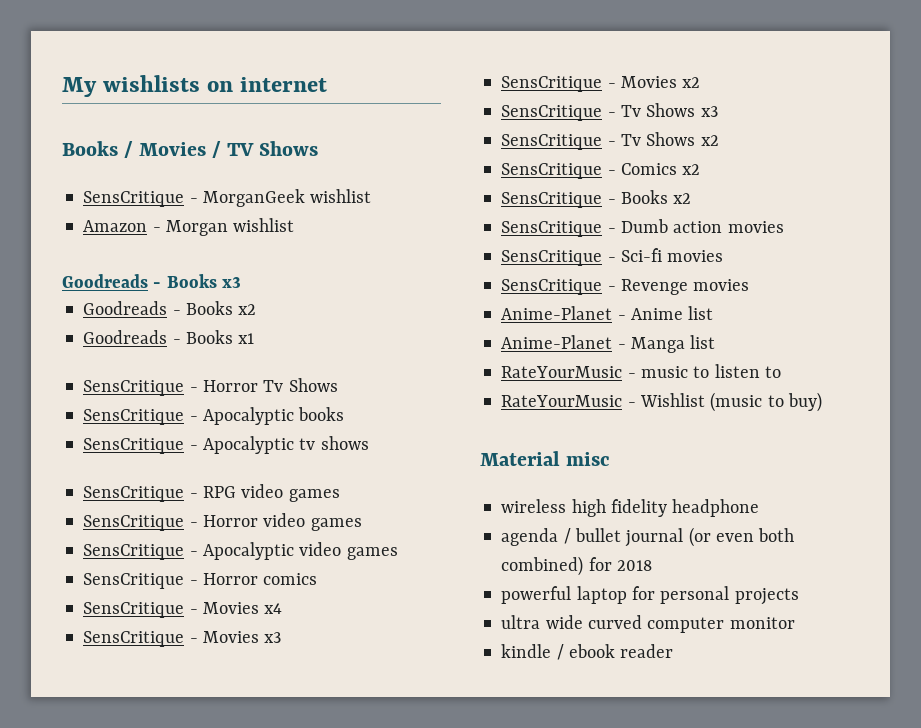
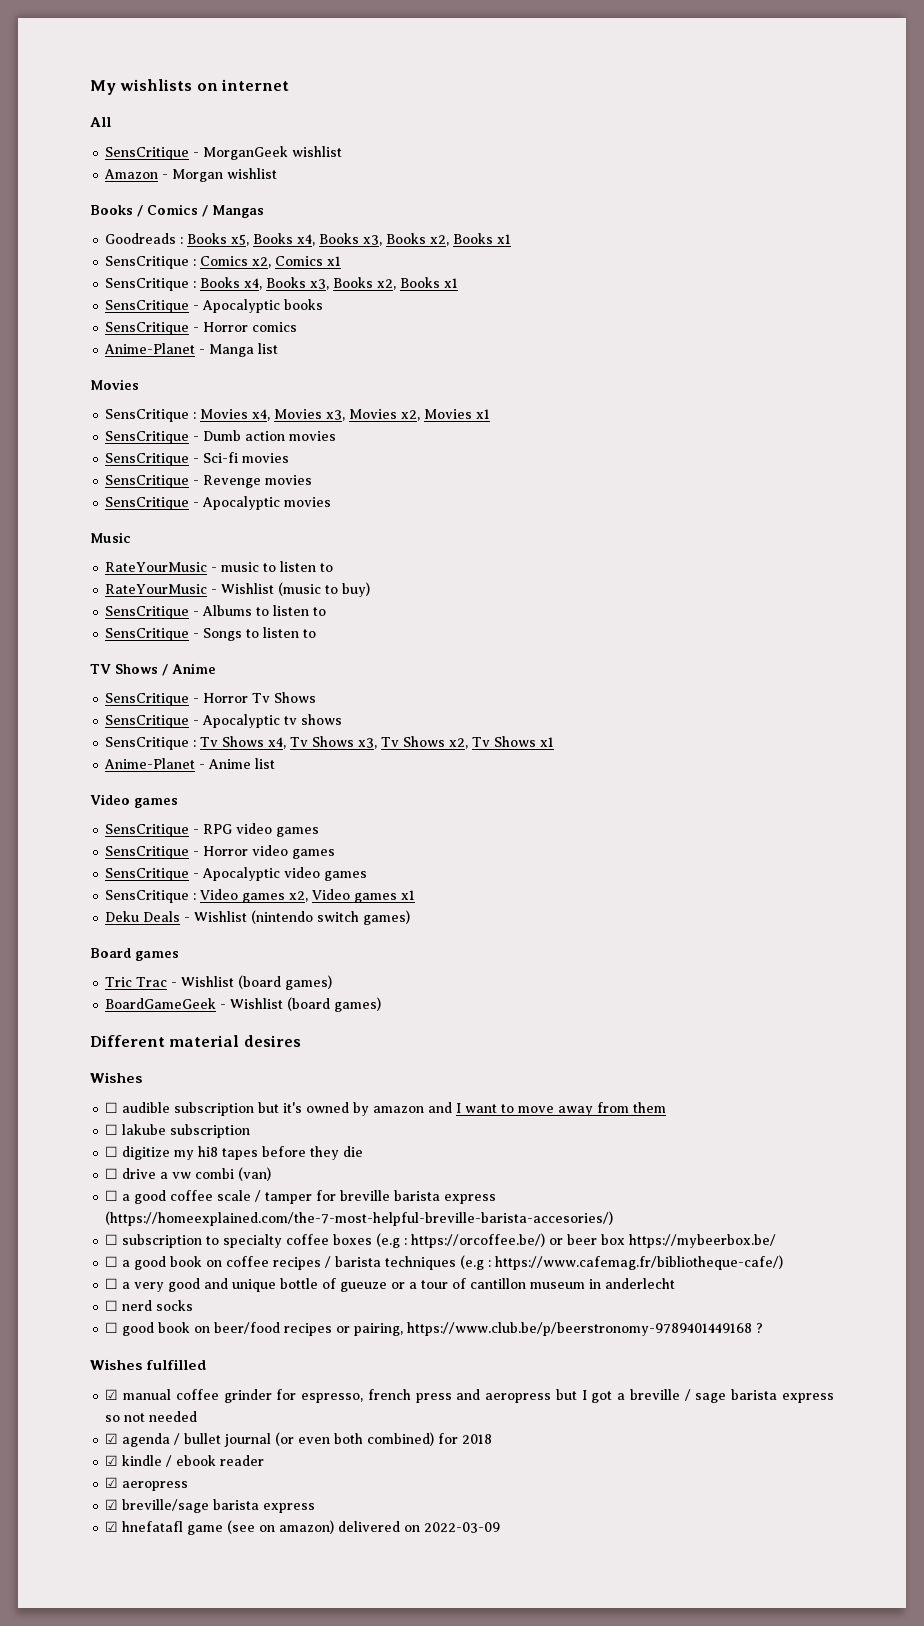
- Books / Movies / TV Shows
+ All
- Goodreads - Books x3
- Goodreads - Books x2
- Goodreads - Books x1
+ Books / Comics / Mangas
+ Goodreads : Books x5, Books x4, Books x3, Books x2, Books x1
+ SensCritique : Comics x2, Comics x1
+ SensCritique : Books x4, Books x3, Books x2, Books x1
+ SensCritique - Apocalyptic books
+ SensCritique - Horror comics
+ Anime-Planet - Manga list
+ Movies
+ SensCritique : Movies x4, Movies x3, Movies x2, Movies x1
+ SensCritique - Dumb action movies
+ SensCritique - Sci-fi movies
+ SensCritique - Revenge movies
+ SensCritique - Apocalyptic movies
+ Music
+ RateYourMusic - music to listen to
+ RateYourMusic - Wishlist (music to buy)
+ SensCritique - Albums to listen to
+ SensCritique - Songs to listen to
+ TV Shows / Anime
- SensCritique - Apocalyptic books
  SensCritique - Apocalyptic tv shows
+ SensCritique : Tv Shows x4, Tv Shows x3, Tv Shows x2, Tv Shows x1
+ Anime-Planet - Anime list
+ Video games
- SensCritique - Horror comics
- SensCritique - Movies x4
- SensCritique - Movies x3
- SensCritique - Movies x2
- SensCritique - Tv Shows x3
- SensCritique - Tv Shows x2
- SensCritique - Comics x2
- SensCritique - Books x2
- SensCritique - Dumb action movies
- SensCritique - Sci-fi movies
- SensCritique - Revenge movies
- Anime-Planet - Anime list
- Anime-Planet - Manga list
- RateYourMusic - music to listen to
- RateYourMusic - Wishlist (music to buy)
- Material misc
- wireless high fidelity headphone
- agenda / bullet journal (or even both combined) for 2018
+ SensCritique : Video games x2, Video games x1
+ Deku Deals - Wishlist (nintendo switch games)
+ Board games
+ Tric Trac - Wishlist (board games)
+ BoardGameGeek - Wishlist (board games)
+ Different material desires
+ Wishes
+ ☐ audible subscription but it's owned by amazon and I want to move away from them
+ ☐ lakube subscription
+ ☐ digitize my hi8 tapes before they die
+ ☐ drive a vw combi (van)
+ ☐ a good coffee scale / tamper for breville barista express (https://homeexplained.com/the-7-most-helpful-breville-barista-accesories/)
+ ☐ subscription to specialty coffee boxes (e.g : https://orcoffee.be/) or beer box https://mybeerbox.be/
+ ☐ a good book on coffee recipes / barista techniques (e.g : https://www.cafemag.fr/bibliotheque-cafe/)
+ ☐ a very good and unique bottle of gueuze or a tour of cantillon museum in anderlecht
+ ☐ nerd socks
+ ☐ good book on beer/food recipes or pairing, https://www.club.be/p/beerstronomy-9789401449168 ?
+ Wishes fulfilled
+ ☑ manual coffee grinder for espresso, french press and aeropress but I got a breville / sage barista express so not needed
+ ☑ agenda / bullet journal (or even both combined) for 2018
- powerful laptop for personal projects
- ultra wide curved computer monitor
- kindle / ebook reader
+ ☑ kindle / ebook reader
+ ☑ aeropress
+ ☑ breville/sage barista express
+ ☑ hnefatafl game (see on amazon) delivered on 2022-03-09

